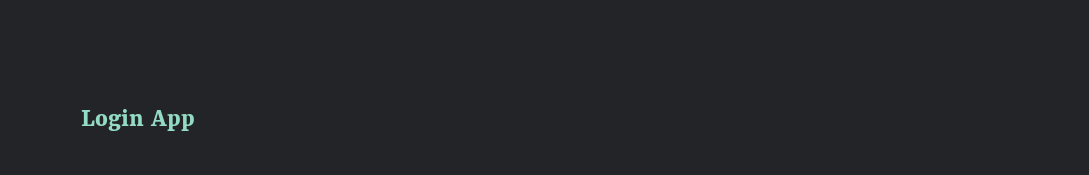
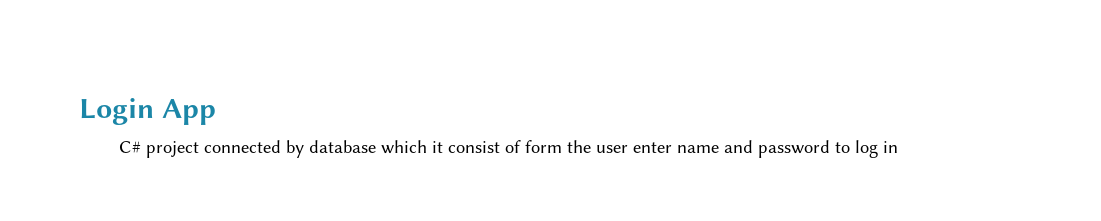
+ C# project connected by database which it consist of form the user enter name and password to log in

